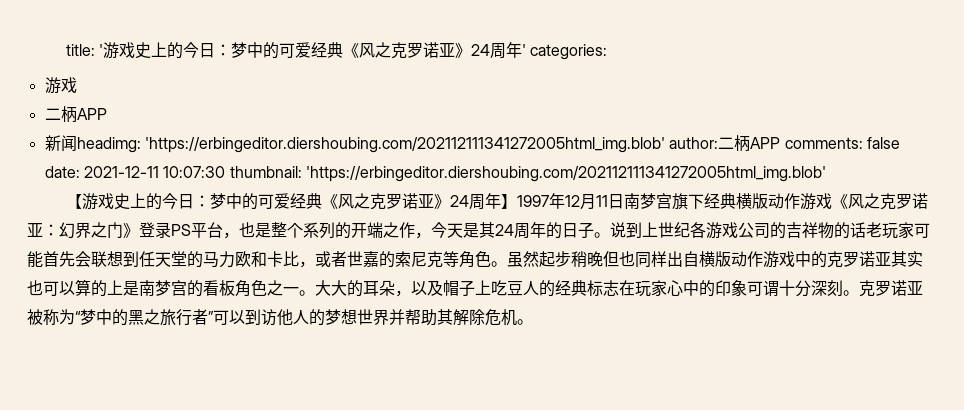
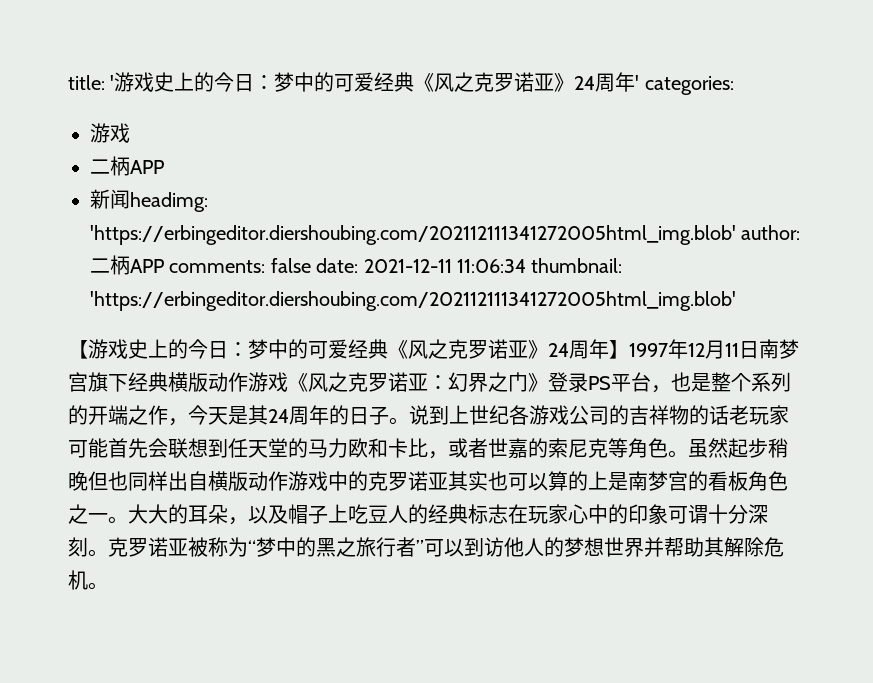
- 新闻headimg: 'https://erbingeditor.diershoubing.com/202112111341272005html_img.blob' author:二柄APP comments: false date: 2021-12-11 10:07:30 thumbnail: 'https://erbingeditor.diershoubing.com/202112111341272005html_img.blob'
+ 新闻headimg: 'https://erbingeditor.diershoubing.com/202112111341272005html_img.blob' author:二柄APP comments: false date: 2021-12-11 11:06:34 thumbnail: 'https://erbingeditor.diershoubing.com/202112111341272005html_img.blob'

